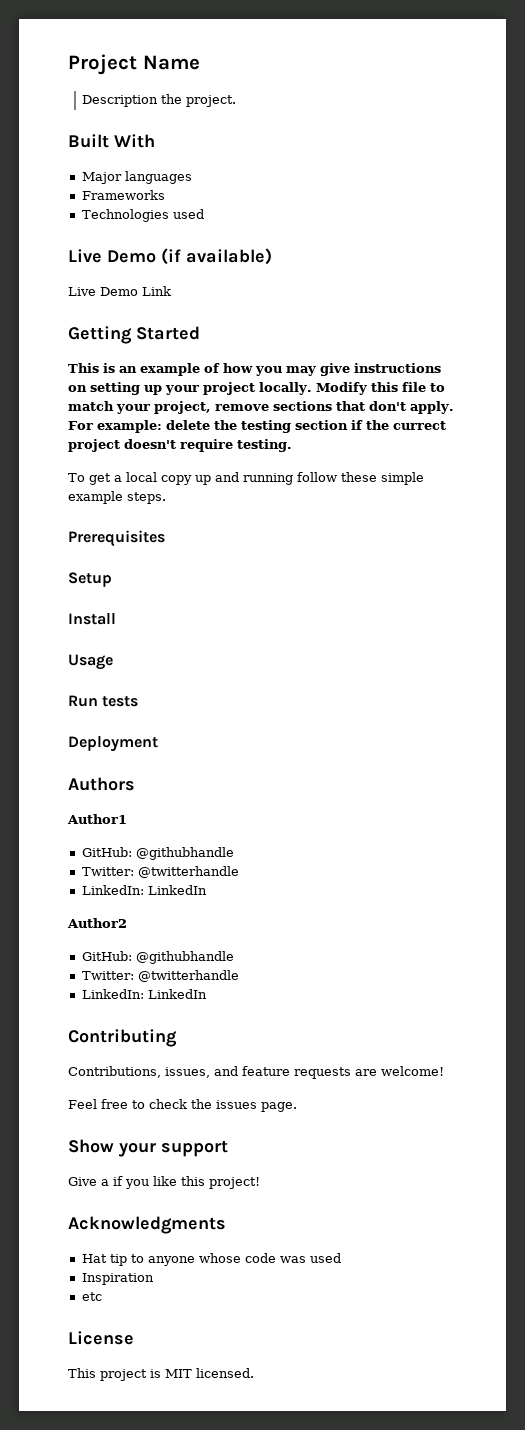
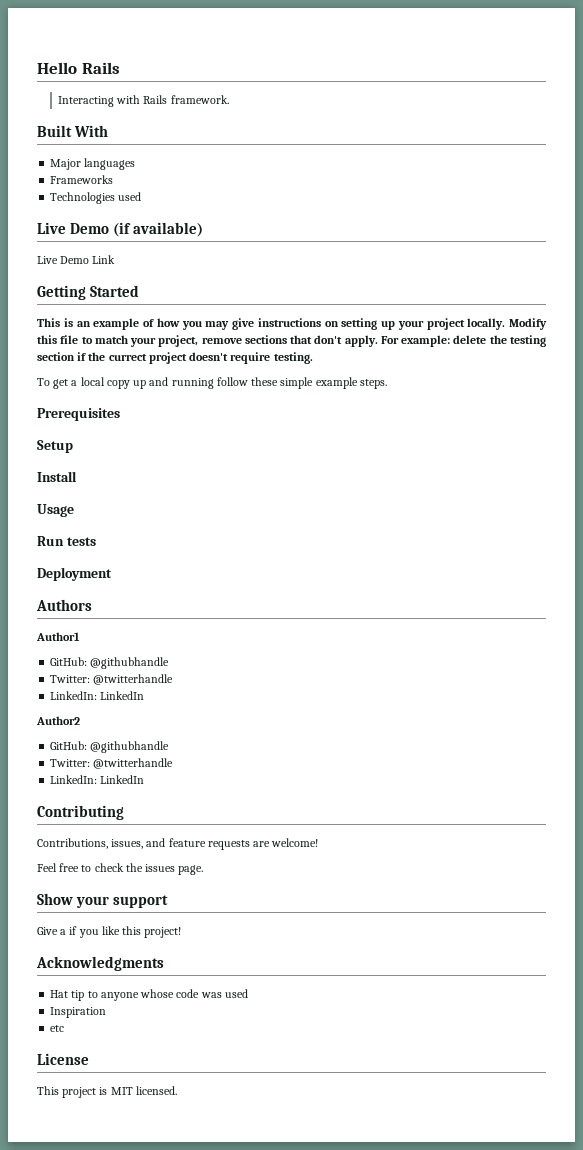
- Project Name
- Description the project.
+ Hello Rails
+ Interacting with Rails framework.

